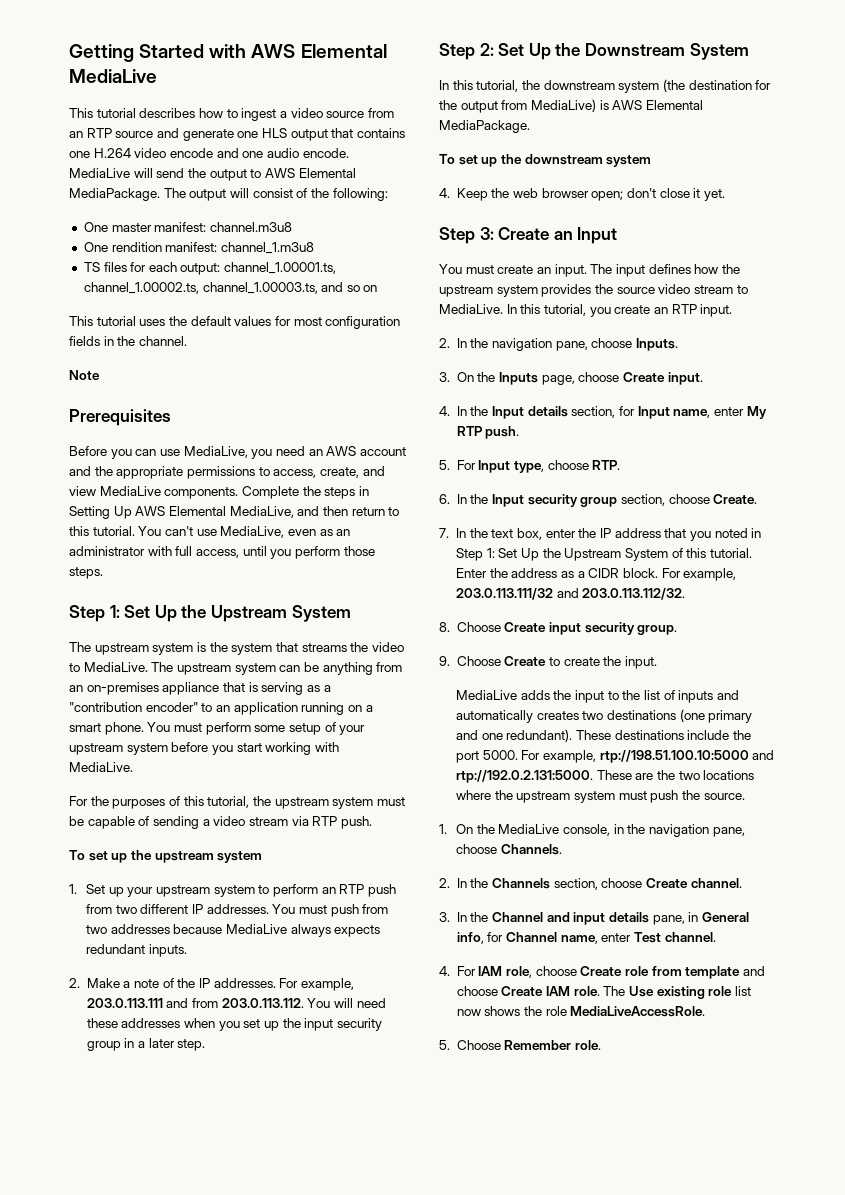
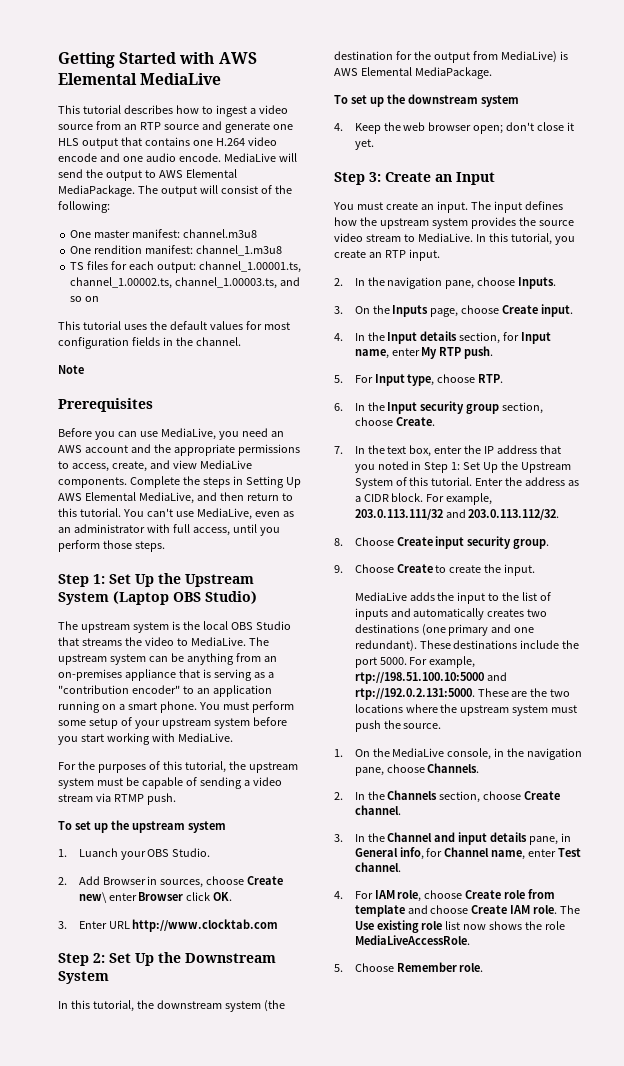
  You can't use MediaLive, even as an administrator with full access, until you perform those steps.
- Step 1: Set Up the Upstream System
+ Step 1: Set Up the Upstream System (Laptop OBS Studio)
- The upstream system is the system that streams the video to MediaLive.
+ The upstream system is the local OBS Studio that streams the video to MediaLive.
- For the purposes of this tutorial, the upstream system must be capable of sending a video stream via RTP push.
+ For the purposes of this tutorial, the upstream system must be capable of sending a video stream via RTMP push.
- 1. Set up your upstream system to perform an RTP push from two different IP addresses. You must push from two addresses because MediaLive always expects redundant inputs.
- 2. Make a note of the IP addresses. For example, 203.0.113.111 and from 203.0.113.112. You will need these addresses when you set up the input security group in a later step.
+ 1. Luanch your OBS Studio.
+ 2. Add Browser in sources, choose Create new\ enter Browser click OK.
+ 3. Enter URL http://www.clocktab.com

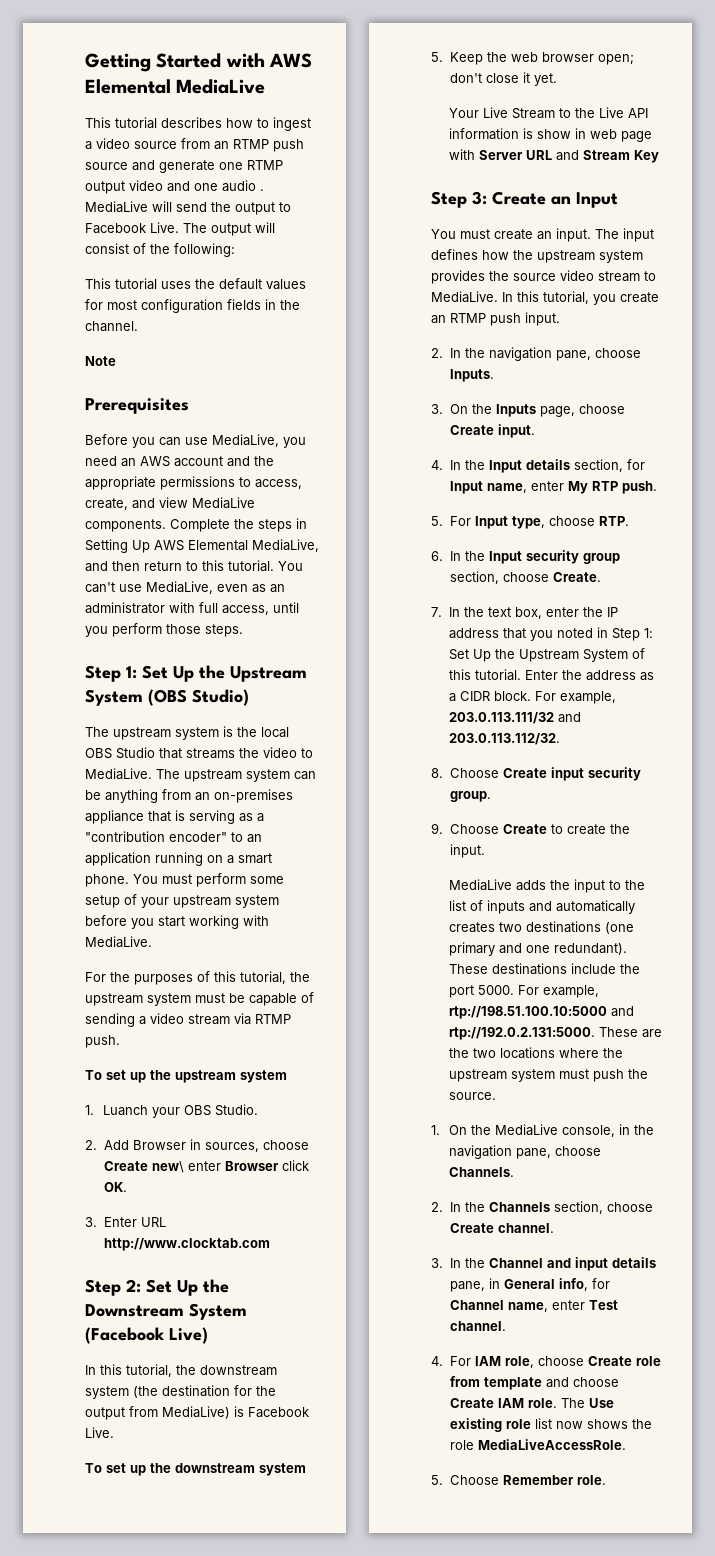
- This tutorial describes how to ingest a video source from an RTP source and generate one HLS output that contains one H.264 video encode and one audio encode.
+ This tutorial describes how to ingest a video source from an RTMP push source and generate one RTMP output video and one audio .
- MediaLive will send the output to AWS Elemental MediaPackage.
+ MediaLive will send the output to Facebook Live.
- One master manifest: channel.m3u8
- One rendition manifest: channel_1.m3u8
- TS files for each output: channel_1.00001.ts, channel_1.00002.ts, channel_1.00003.ts, and so on
- Step 1: Set Up the Upstream System (Laptop OBS Studio)
+ Step 1: Set Up the Upstream System (OBS Studio)
- Step 2: Set Up the Downstream System
+ Step 2: Set Up the Downstream System (Facebook Live)
- In this tutorial, the downstream system (the destination for the output from MediaLive) is AWS Elemental MediaPackage.
+ In this tutorial, the downstream system (the destination for the output from MediaLive) is Facebook Live.
- 4. Keep the web browser open; don't close it yet.
+ 5. Keep the web browser open; don't close it yet.
+ Your Live Stream to the Live API information is show in web page with Server URL and Stream Key
- In this tutorial, you create an RTP input.
+ In this tutorial, you create an RTMP push input.

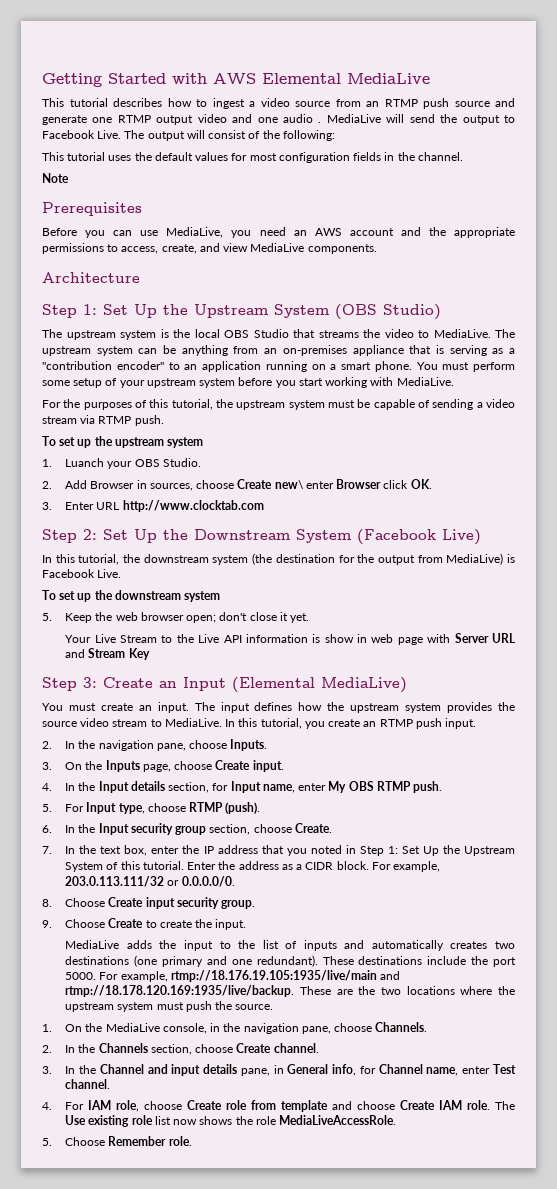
- Before you can use MediaLive, you need an AWS account and the appropriate permissions to access, create, and view MediaLive components. Complete the steps in Setting Up AWS Elemental MediaLive, and then return to this tutorial. You can't use MediaLive, even as an administrator with full access, until you perform those steps.
+ Before you can use MediaLive, you need an AWS account and the appropriate permissions to access, create, and view MediaLive components.
+ Architecture
- Step 3: Create an Input
+ Step 3: Create an Input (Elemental MediaLive)
- 4. In the Input details section, for Input name, enter My RTP push.
+ 4. In the Input details section, for Input name, enter My OBS RTMP push.
- 5. For Input type, choose RTP.
+ 5. For Input type, choose RTMP (push).
- For example, 203.0.113.111/32 and 203.0.113.112/32.
+ For example, 203.0.113.111/32 or 0.0.0.0/0.
- For example, rtp://198.51.100.10:5000 and rtp://192.0.2.131:5000. These are the two locations where the upstream system must push the source.
+ For example, rtmp://18.176.19.105:1935/live/main and rtmp://18.178.120.169:1935/live/backup. These are the two locations where the upstream system must push the source.

